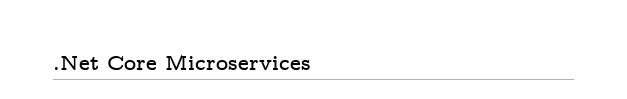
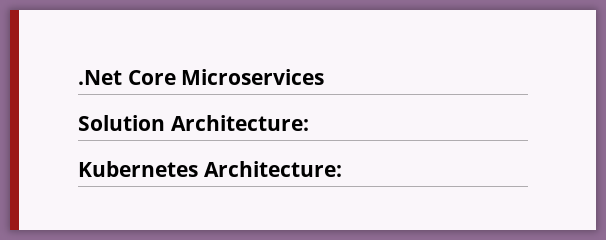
+ Solution Architecture:
+ Kubernetes Architecture:

